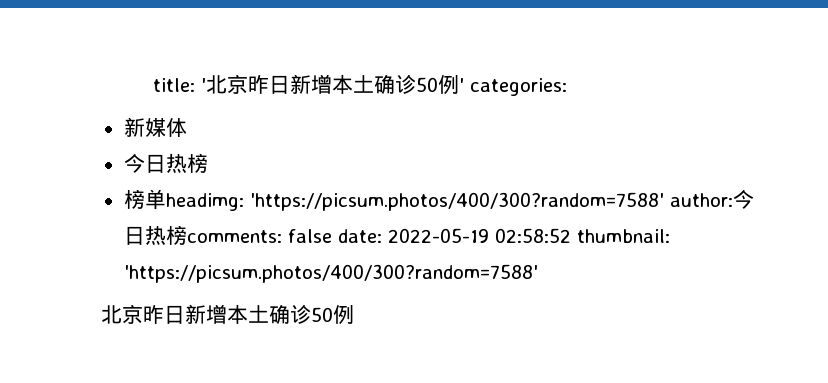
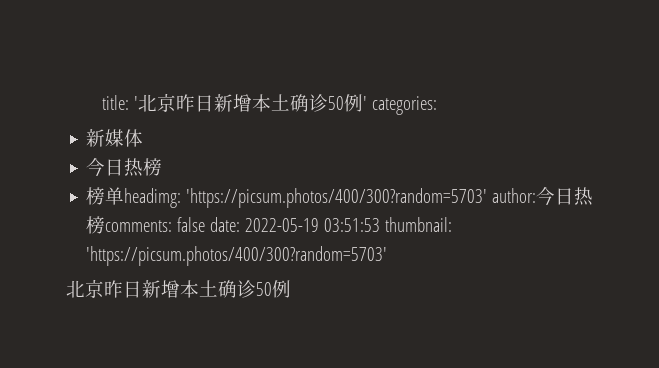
- 榜单headimg: 'https://picsum.photos/400/300?random=7588' author:今日热榜comments: false date: 2022-05-19 02:58:52 thumbnail: 'https://picsum.photos/400/300?random=7588'
+ 榜单headimg: 'https://picsum.photos/400/300?random=5703' author:今日热榜comments: false date: 2022-05-19 03:51:53 thumbnail: 'https://picsum.photos/400/300?random=5703'

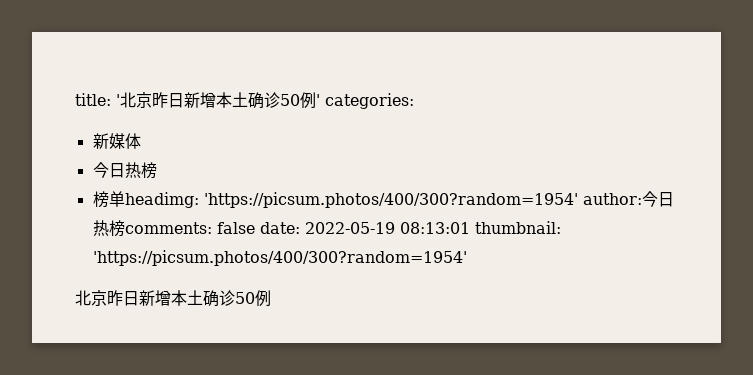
- 榜单headimg: 'https://picsum.photos/400/300?random=5703' author:今日热榜comments: false date: 2022-05-19 03:51:53 thumbnail: 'https://picsum.photos/400/300?random=5703'
+ 榜单headimg: 'https://picsum.photos/400/300?random=1954' author:今日热榜comments: false date: 2022-05-19 08:13:01 thumbnail: 'https://picsum.photos/400/300?random=1954'

